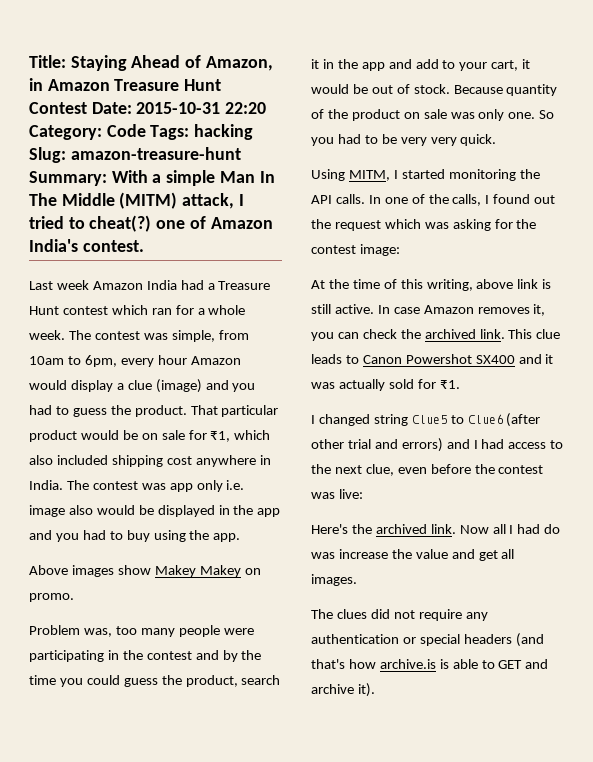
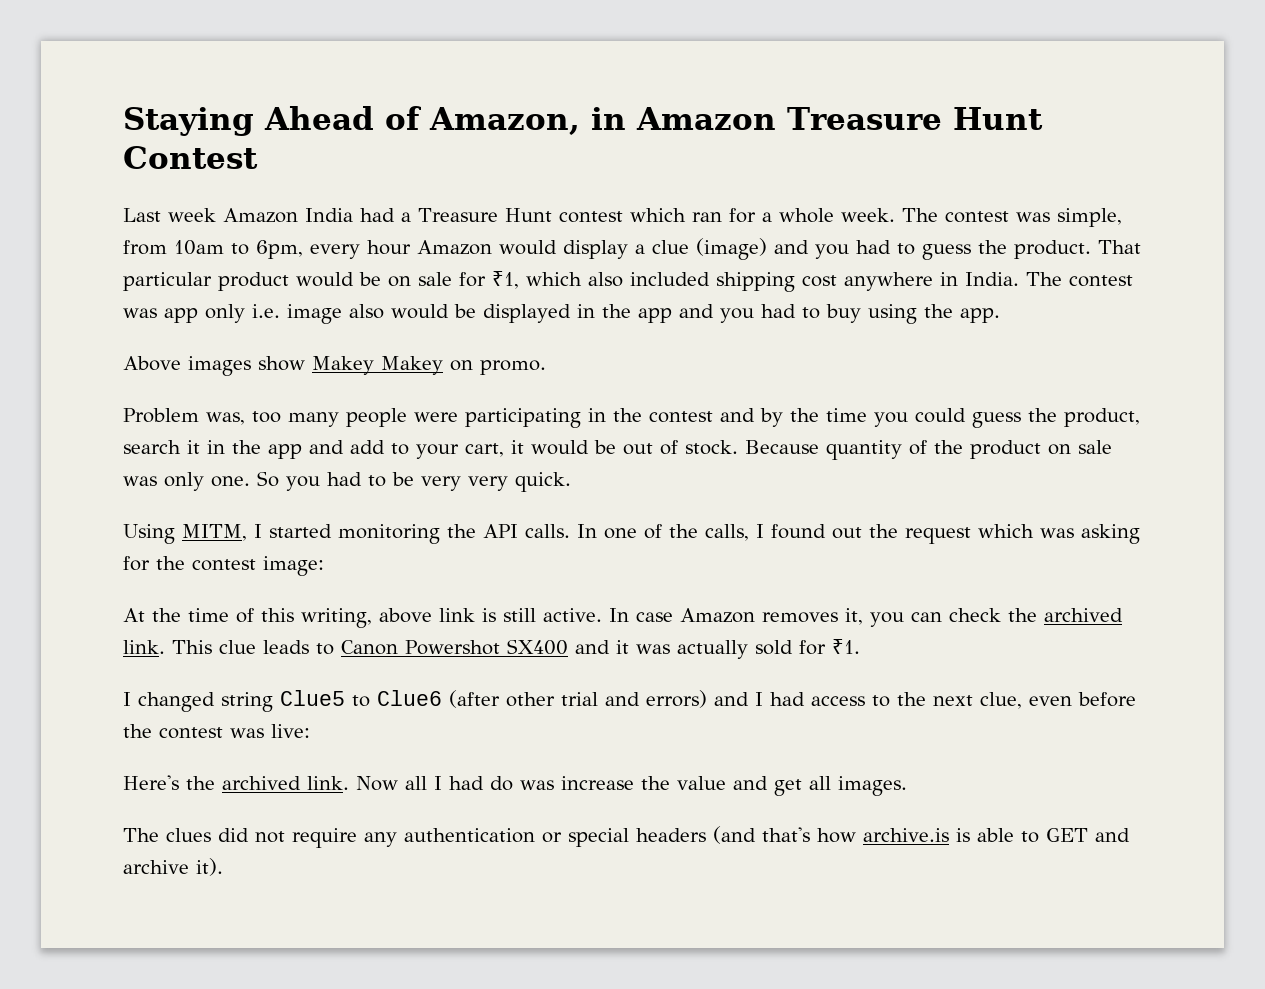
- Title: Staying Ahead of Amazon, in Amazon Treasure Hunt Contest Date: 2015-10-31 22:20 Category: Code Tags: hacking Slug: amazon-treasure-hunt Summary: With a simple Man In The Middle (MITM) attack, I tried to cheat(?) one of Amazon India's contest.
+ Staying Ahead of Amazon, in Amazon Treasure Hunt Contest

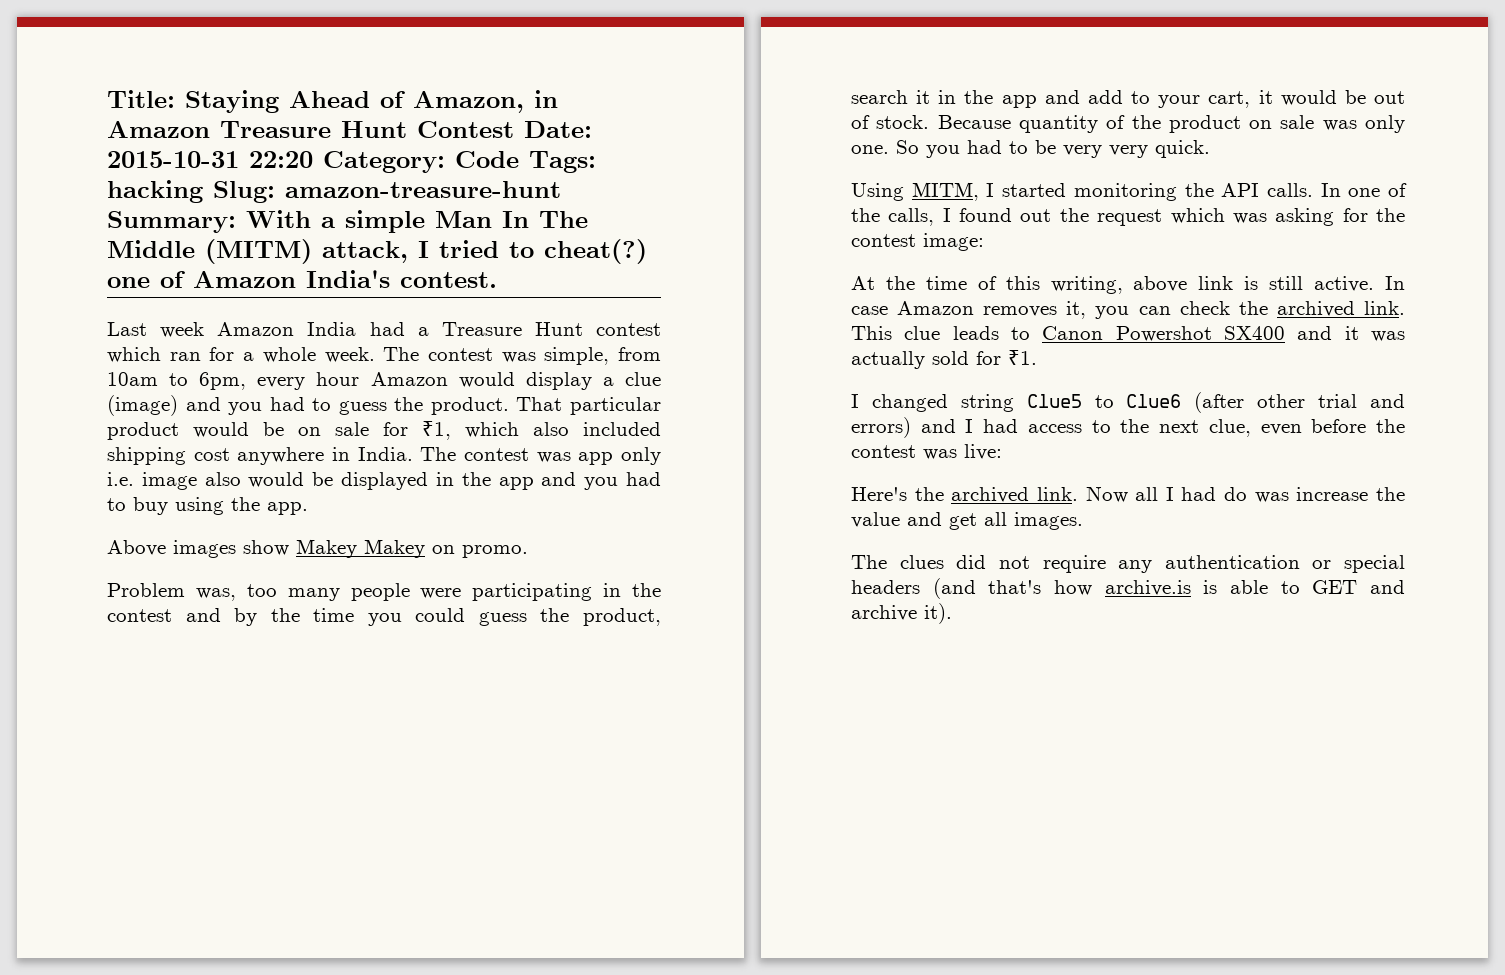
- Staying Ahead of Amazon, in Amazon Treasure Hunt Contest
+ Title: Staying Ahead of Amazon, in Amazon Treasure Hunt Contest Date: 2015-10-31 22:20 Category: Code Tags: hacking Slug: amazon-treasure-hunt Summary: With a simple Man In The Middle (MITM) attack, I tried to cheat(?) one of Amazon India's contest.

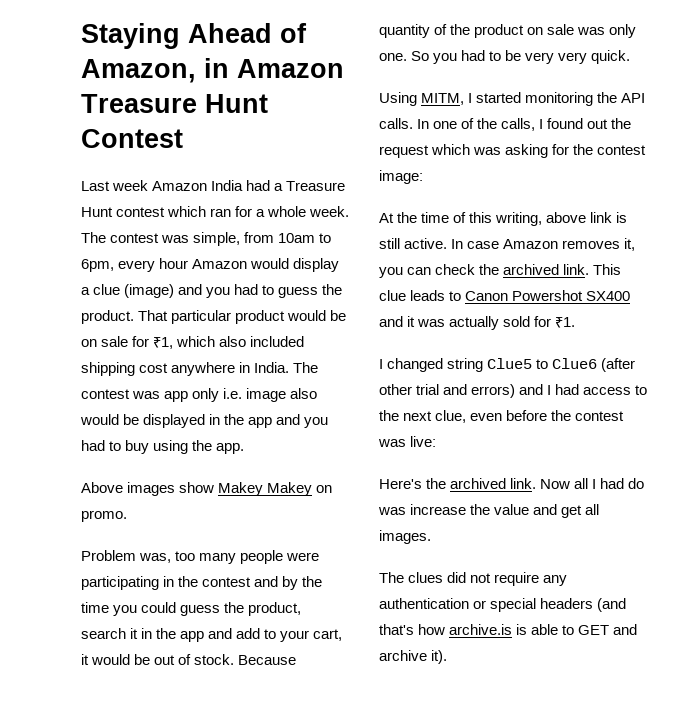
- Title: Staying Ahead of Amazon, in Amazon Treasure Hunt Contest Date: 2015-10-31 22:20 Category: Code Tags: hacking Slug: amazon-treasure-hunt Summary: With a simple Man In The Middle (MITM) attack, I tried to cheat(?) one of Amazon India's contest.
+ Staying Ahead of Amazon, in Amazon Treasure Hunt Contest

